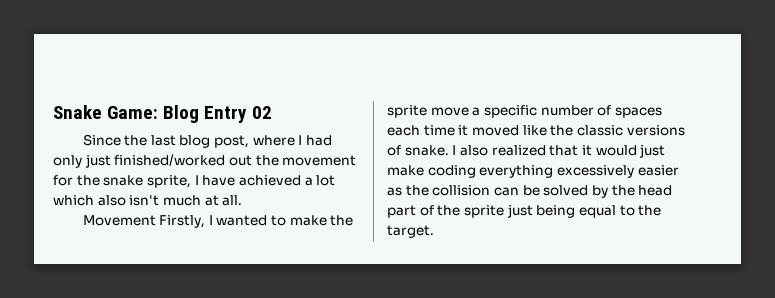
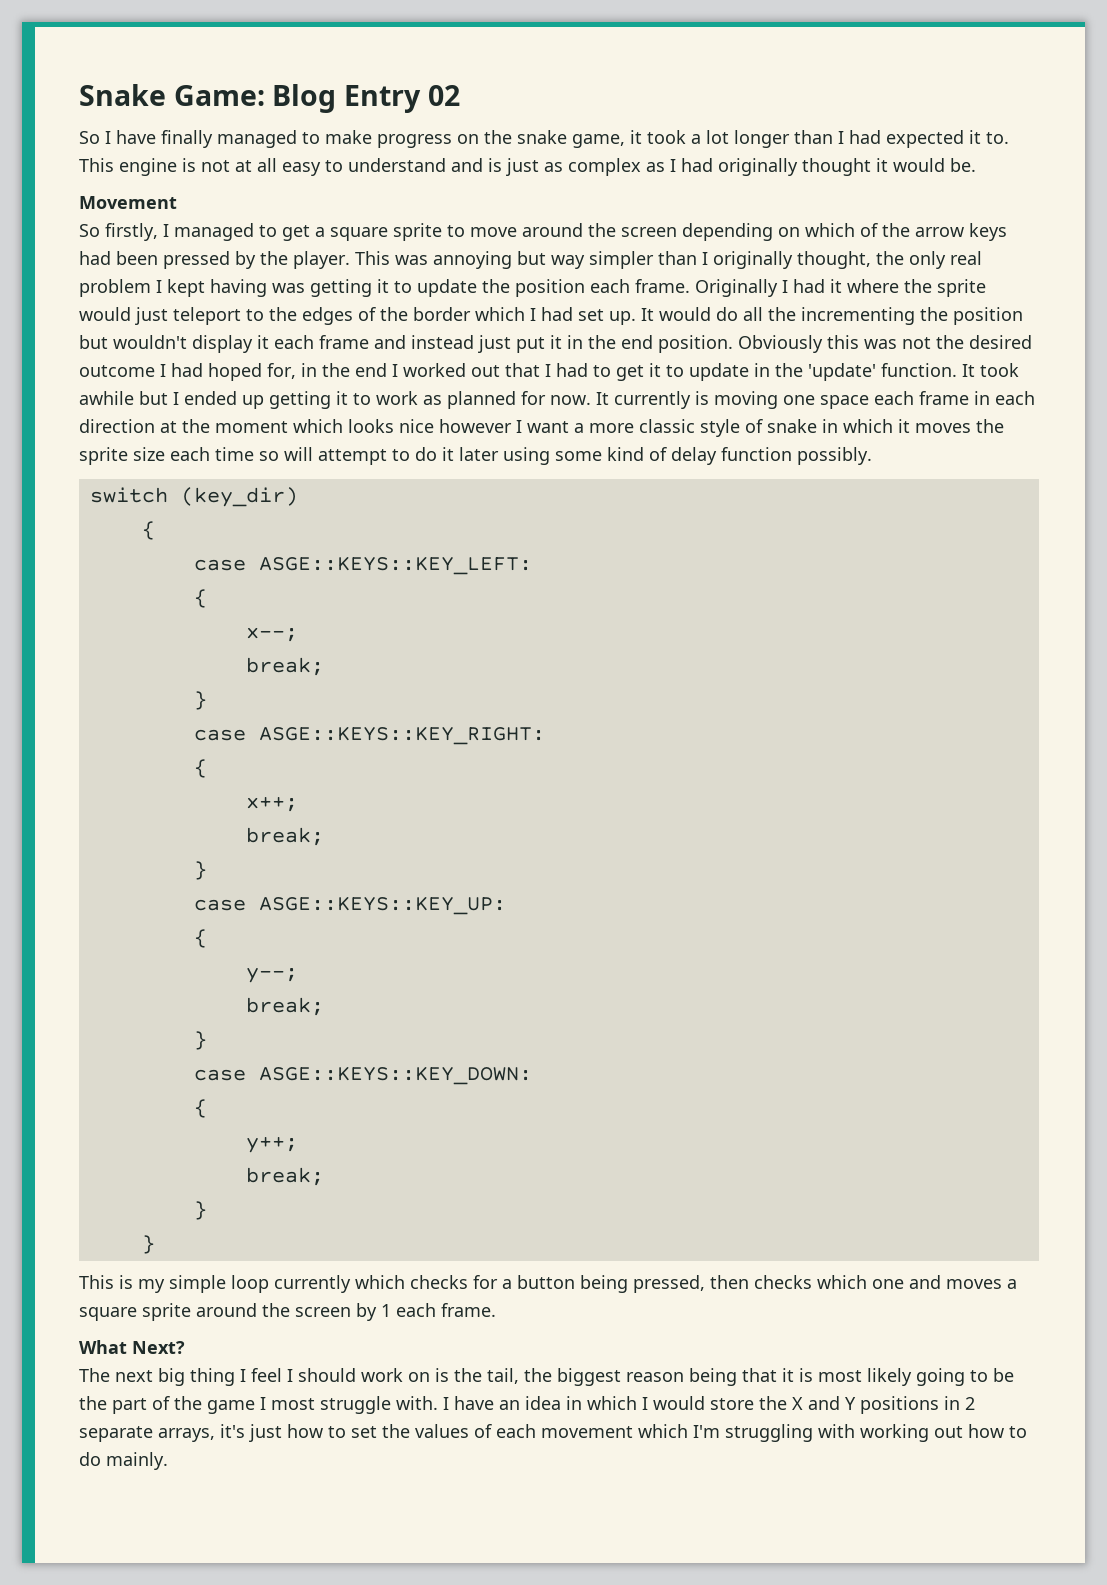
- Since the last blog post, where I had only just finished/worked out the movement for the snake sprite, I have achieved a lot which also isn't much at all.
- Movement Firstly, I wanted to make the sprite move a specific number of spaces each time it moved like the classic versions of snake. I also realized that it would just make coding everything excessively easier as the collision can be solved by the head part of the sprite just being equal to the target.
+ So I have finally managed to make progress on the snake game, it took a lot longer than I had expected it to. This engine is not at all easy to understand and is just as complex as I had originally thought it would be.
+ Movement
+ So firstly, I managed to get a square sprite to move around the screen depending on which of the arrow keys had been pressed by the player. This was annoying but way simpler than I originally thought, the only real problem I kept having was getting it to update the position each frame. Originally I had it where the sprite would just teleport to the edges of the border which I had set up. It would do all the incrementing the position but wouldn't display it each frame and instead just put it in the end position. Obviously this was not the desired outcome I had hoped for, in the end I worked out that I had to get it to update in the 'update' function. It took awhile but I ended up getting it to work as planned for now. It currently is moving one space each frame in each direction at the moment which looks nice however I want a more classic style of snake in which it moves the sprite size each time so will attempt to do it later using some kind of delay function possibly.
+ switch (key_dir)
+ {
+ case ASGE::KEYS::KEY_LEFT:
+ {
+ x--;
+ break;
+ }
+ case ASGE::KEYS::KEY_RIGHT:
+ {
+ x++;
+ break;
+ }
+ case ASGE::KEYS::KEY_UP:
+ {
+ y--;
+ break;
+ }
+ case ASGE::KEYS::KEY_DOWN:
+ {
+ y++;
+ break;
+ }
+ }
+ This is my simple loop currently which checks for a button being pressed, then checks which one and moves a square sprite around the screen by 1 each frame.
+ What Next?
+ The next big thing I feel I should work on is the tail, the biggest reason being that it is most likely going to be the part of the game I most struggle with. I have an idea in which I would store the X and Y positions in 2 separate arrays, it's just how to set the values of each movement which I'm struggling with working out how to do mainly.

